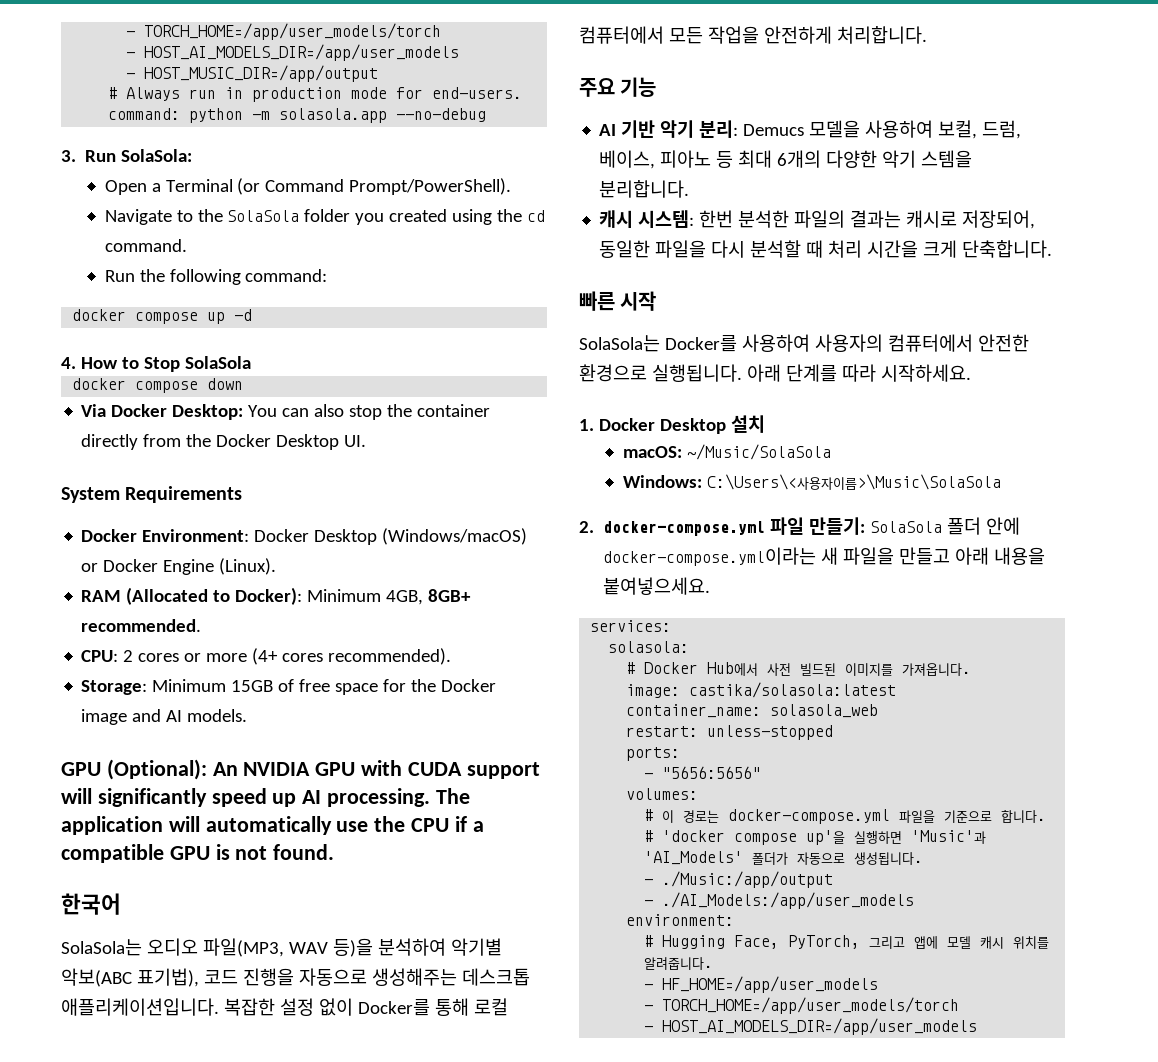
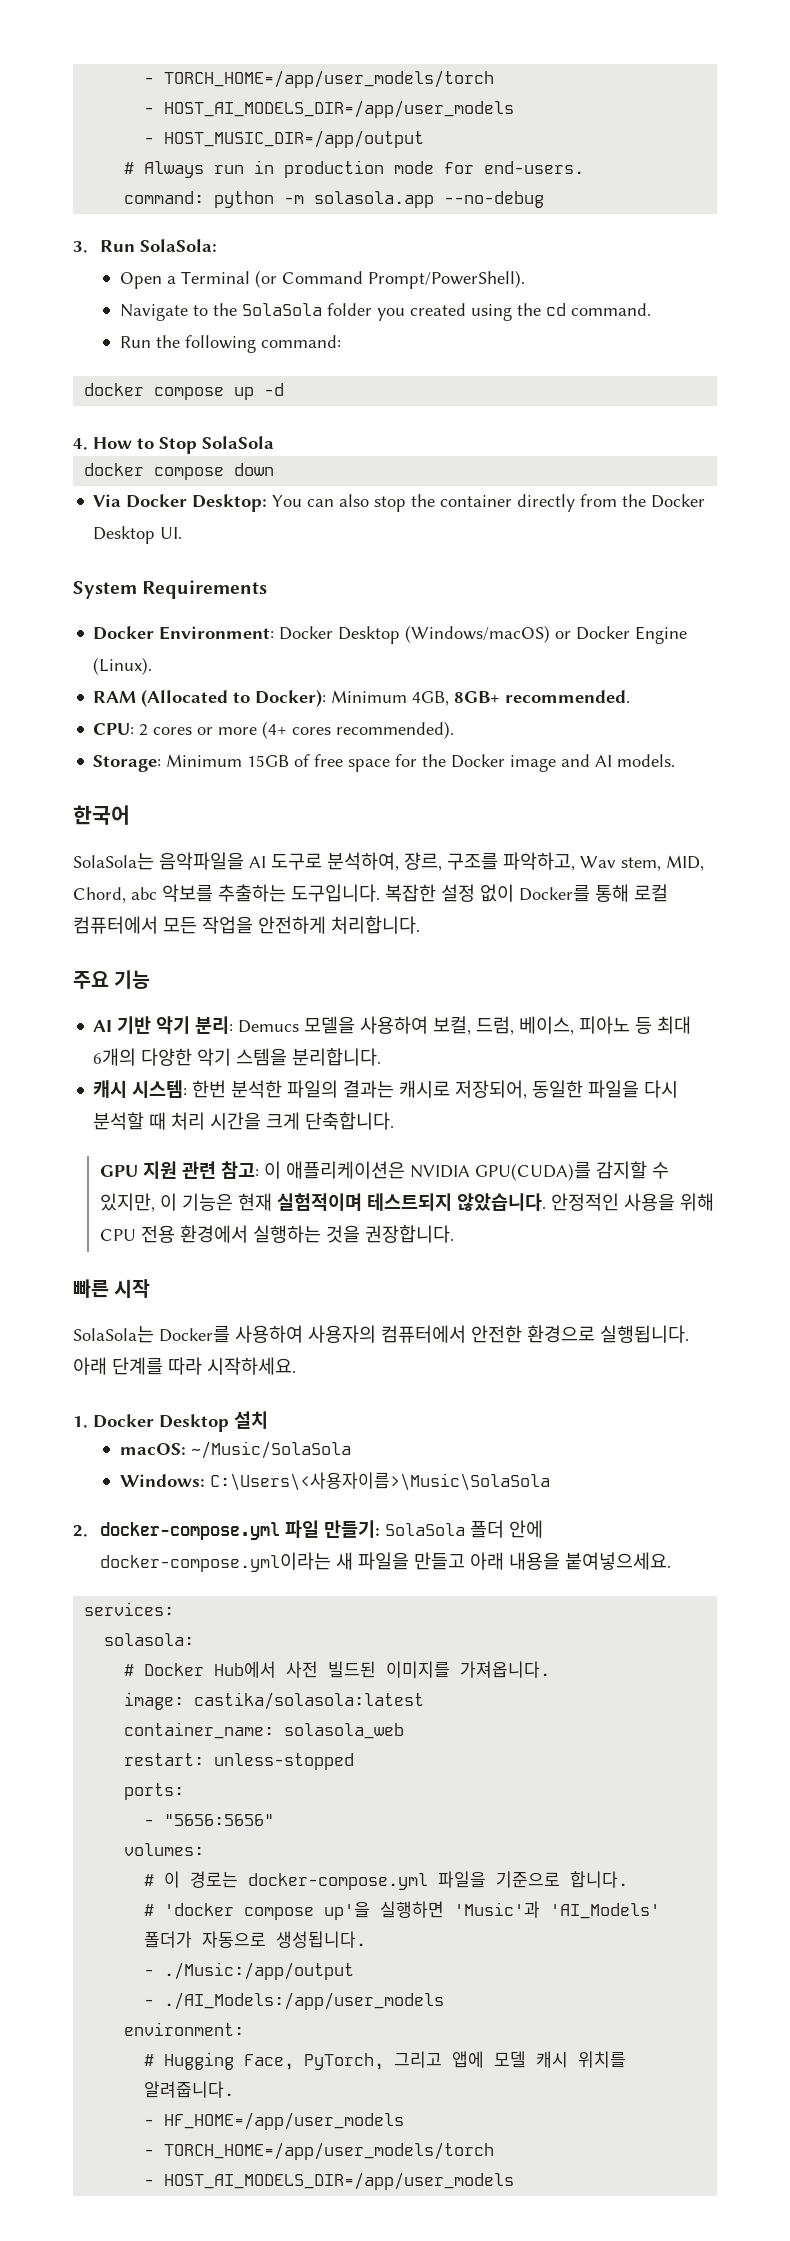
- GPU (Optional): An NVIDIA GPU with CUDA support will significantly speed up AI processing. The application will automatically use the CPU if a compatible GPU is not found.
  한국어
- SolaSola는 오디오 파일(MP3, WAV 등)을 분석하여 악기별 악보(ABC 표기법), 코드 진행을 자동으로 생성해주는 데스크톱 애플리케이션입니다.
+ SolaSola는 음악파일을 AI 도구로 분석하여, 쟝르, 구조를 파악하고, Wav stem, MID, Chord, abc 악보를 추출하는 도구입니다.
+ GPU 지원 관련 참고: 이 애플리케이션은 NVIDIA GPU(CUDA)를 감지할 수 있지만, 이 기능은 현재 실험적이며 테스트되지 않았습니다. 안정적인 사용을 위해 CPU 전용 환경에서 실행하는 것을 권장합니다.

